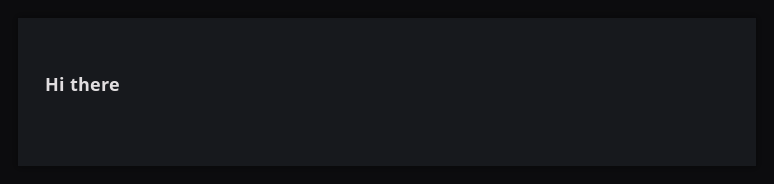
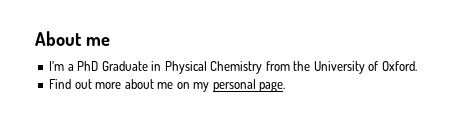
- Hi there
+ About me
+ I’m a PhD Graduate in Physical Chemistry from the University of Oxford.
+ Find out more about me on my personal page.

